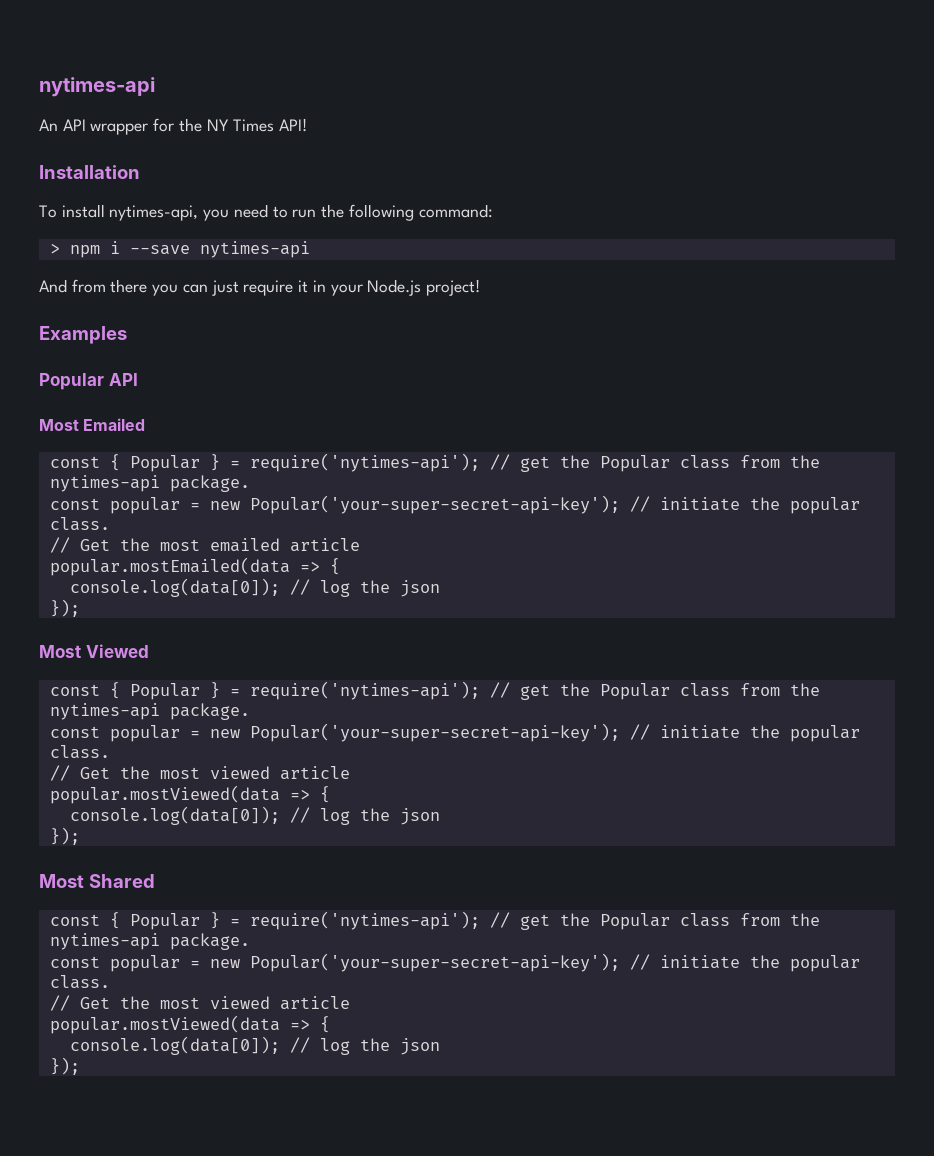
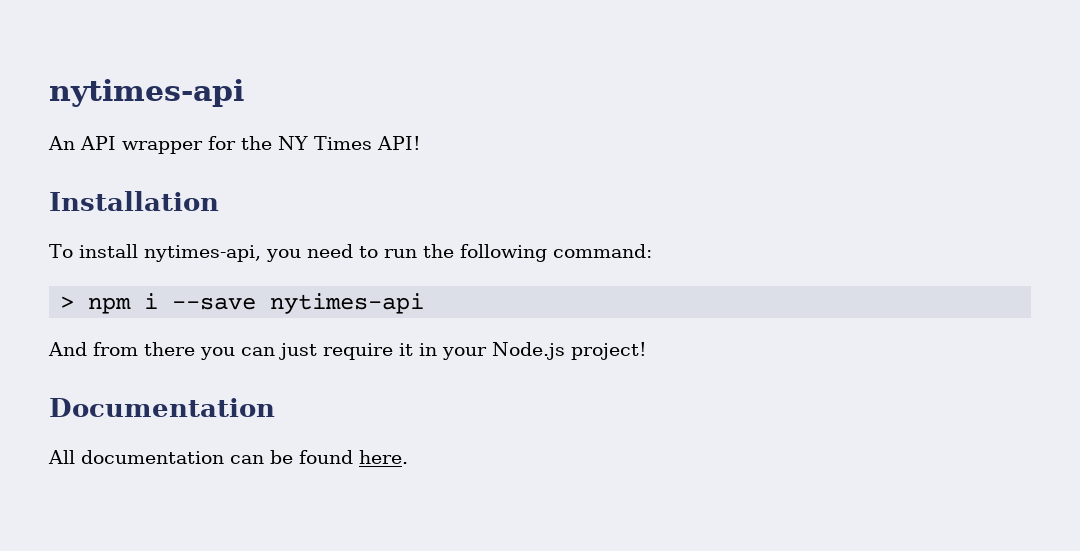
- Examples
- Popular API
- Most Emailed
- const { Popular } = require('nytimes-api'); // get the Popular class from the nytimes-api package.
- const popular = new Popular('your-super-secret-api-key'); // initiate the popular class.
- // Get the most emailed article
- popular.mostEmailed(data => {
- console.log(data[0]); // log the json
- });
- Most Viewed
- const { Popular } = require('nytimes-api'); // get the Popular class from the nytimes-api package.
- const popular = new Popular('your-super-secret-api-key'); // initiate the popular class.
- // Get the most viewed article
- popular.mostViewed(data => {
- console.log(data[0]); // log the json
- });
- Most Shared
- const { Popular } = require('nytimes-api'); // get the Popular class from the nytimes-api package.
- const popular = new Popular('your-super-secret-api-key'); // initiate the popular class.
- // Get the most viewed article
- popular.mostViewed(data => {
- console.log(data[0]); // log the json
- });
+ Documentation
+ All documentation can be found here.

